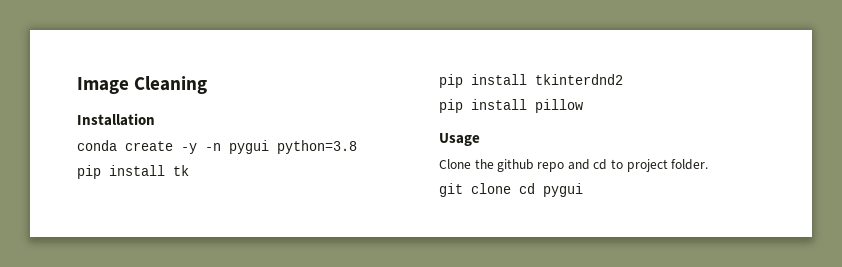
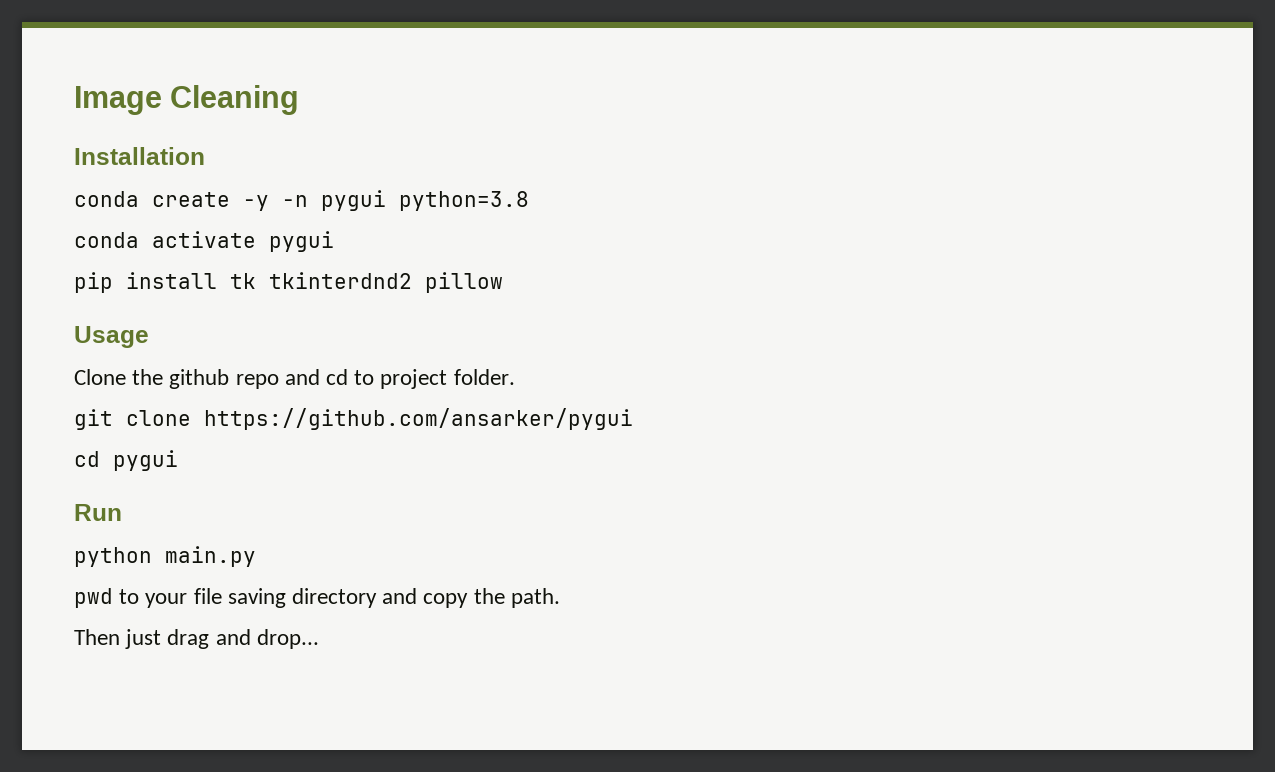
+ conda activate pygui
- pip install tk
- pip install tkinterdnd2
- pip install pillow
+ pip install tk tkinterdnd2 pillow
- git clone cd pygui
+ git clone https://github.com/ansarker/pygui
+ cd pygui
+ Run
+ python main.py
+ pwd to your file saving directory and copy the path.
+ Then just drag and drop...

